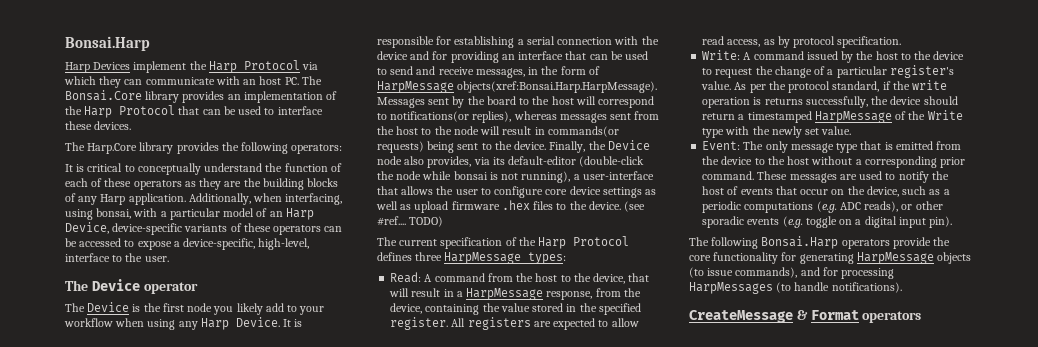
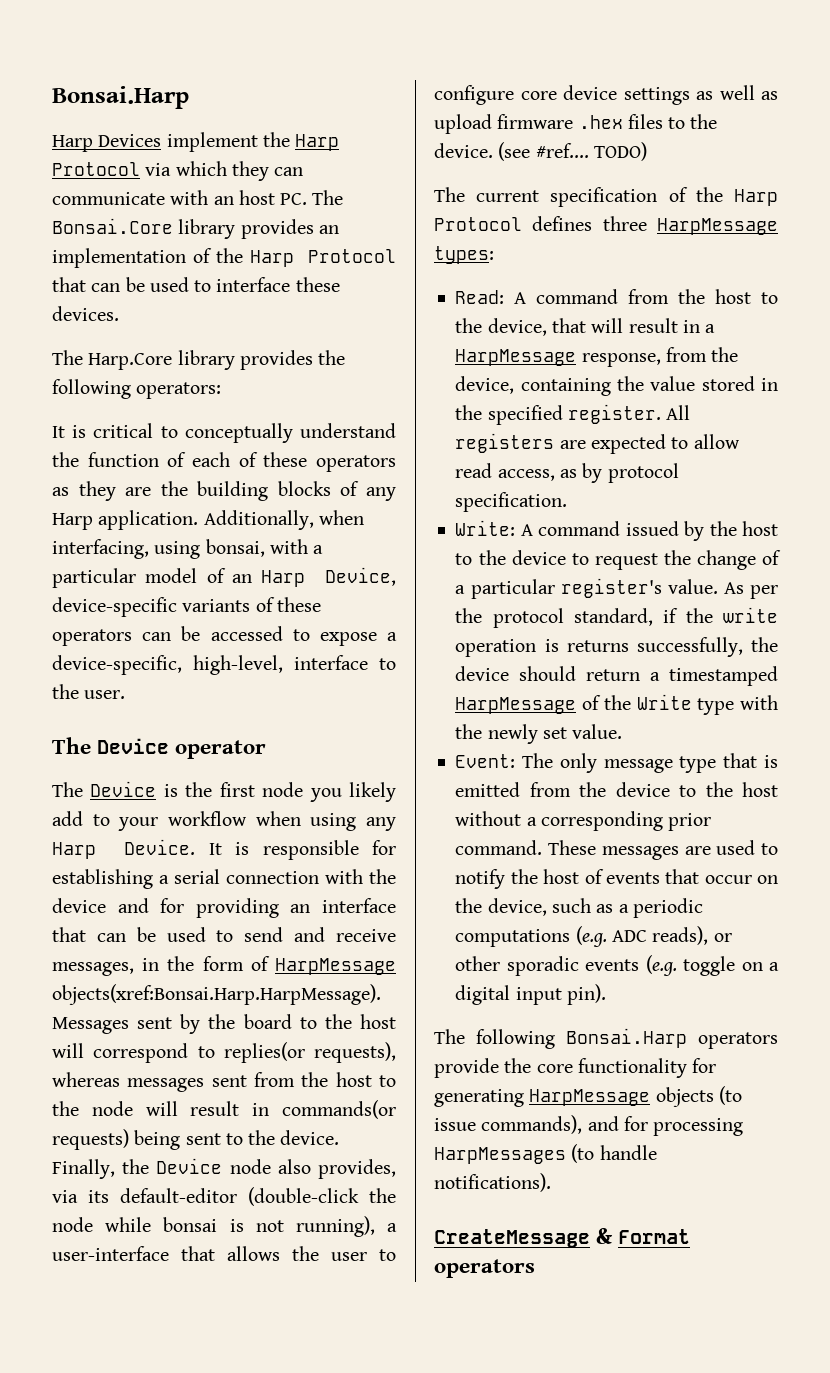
- It is responsible for establishing a serial connection with the device and for providing an interface that can be used to send and receive messages, in the form of HarpMessage objects(xref:Bonsai.Harp.HarpMessage). Messages sent by the board to the host will correspond to notifications(or replies), whereas messages sent from the host to the node will result in commands(or requests) being sent to the device.
+ It is responsible for establishing a serial connection with the device and for providing an interface that can be used to send and receive messages, in the form of HarpMessage objects(xref:Bonsai.Harp.HarpMessage). Messages sent by the board to the host will correspond to replies(or requests), whereas messages sent from the host to the node will result in commands(or requests) being sent to the device.

